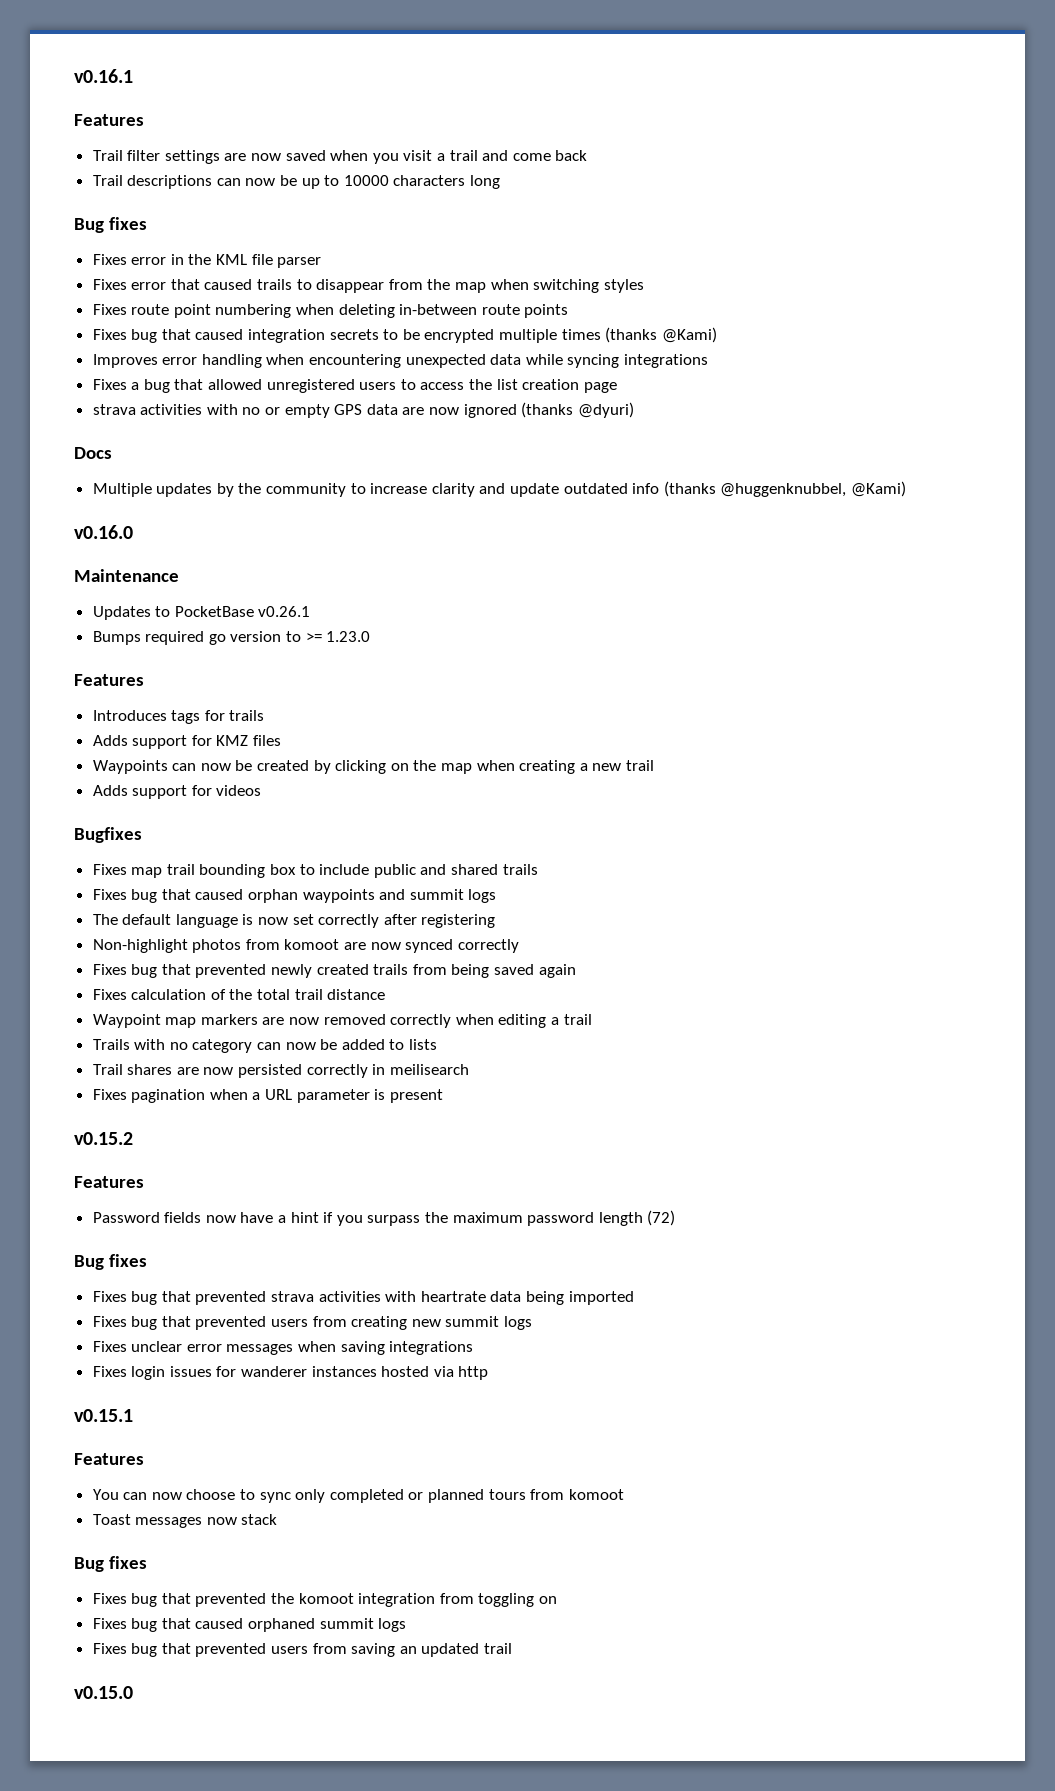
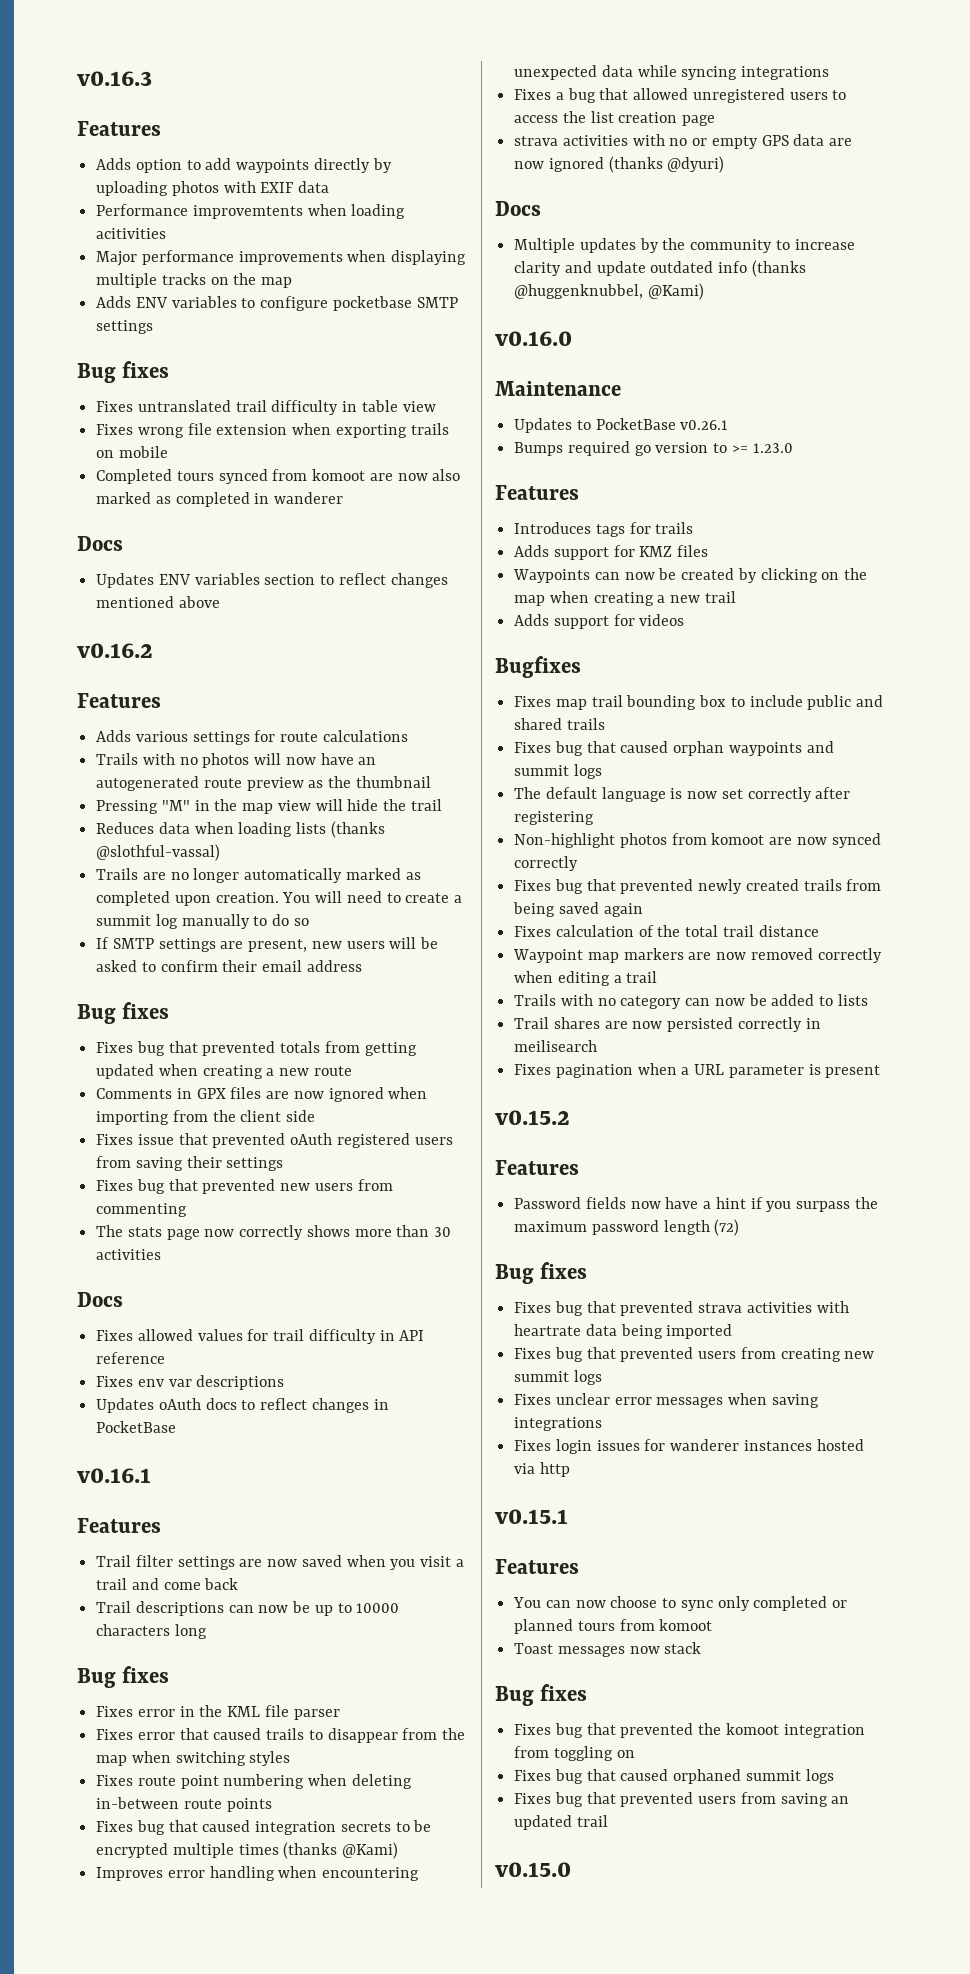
+ v0.16.3
+ Features
+ Adds option to add waypoints directly by uploading photos with EXIF data
+ Performance improvemtents when loading acitivities
+ Major performance improvements when displaying multiple tracks on the map
+ Adds ENV variables to configure pocketbase SMTP settings
+ Bug fixes
+ Fixes untranslated trail difficulty in table view
+ Fixes wrong file extension when exporting trails on mobile
+ Completed tours synced from komoot are now also marked as completed in wanderer
+ Docs
+ Updates ENV variables section to reflect changes mentioned above
+ v0.16.2
+ Features
+ Adds various settings for route calculations
+ Trails with no photos will now have an autogenerated route preview as the thumbnail
+ Pressing "M" in the map view will hide the trail
+ Reduces data when loading lists (thanks @slothful-vassal)
+ Trails are no longer automatically marked as completed upon creation. You will need to create a summit log manually to do so
+ If SMTP settings are present, new users will be asked to confirm their email address
+ Bug fixes
+ Fixes bug that prevented totals from getting updated when creating a new route
+ Comments in GPX files are now ignored when importing from the client side
+ Fixes issue that prevented oAuth registered users from saving their settings
+ Fixes bug that prevented new users from commenting
+ The stats page now correctly shows more than 30 activities
+ Docs
+ Fixes allowed values for trail difficulty in API reference
+ Fixes env var descriptions
+ Updates oAuth docs to reflect changes in PocketBase

